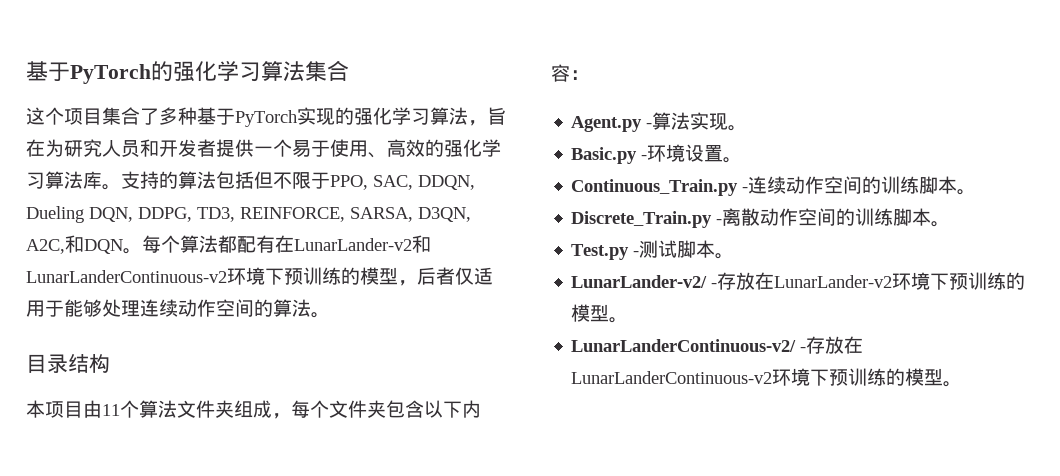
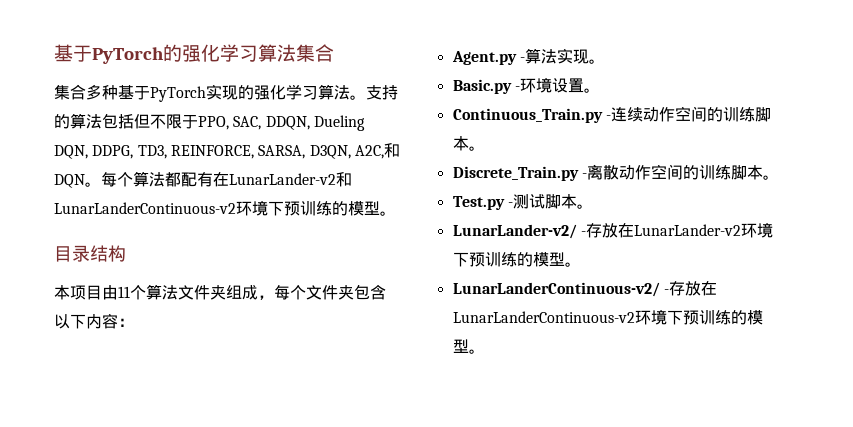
- 这个项目集合了多种基于PyTorch实现的强化学习算法，旨在为研究人员和开发者提供一个易于使用、高效的强化学习算法库。
+ 集合多种基于PyTorch实现的强化学习算法。
- 每个算法都配有在LunarLander-v2和LunarLanderContinuous-v2环境下预训练的模型，后者仅适用于能够处理连续动作空间的算法。
+ 每个算法都配有在LunarLander-v2和LunarLanderContinuous-v2环境下预训练的模型。

